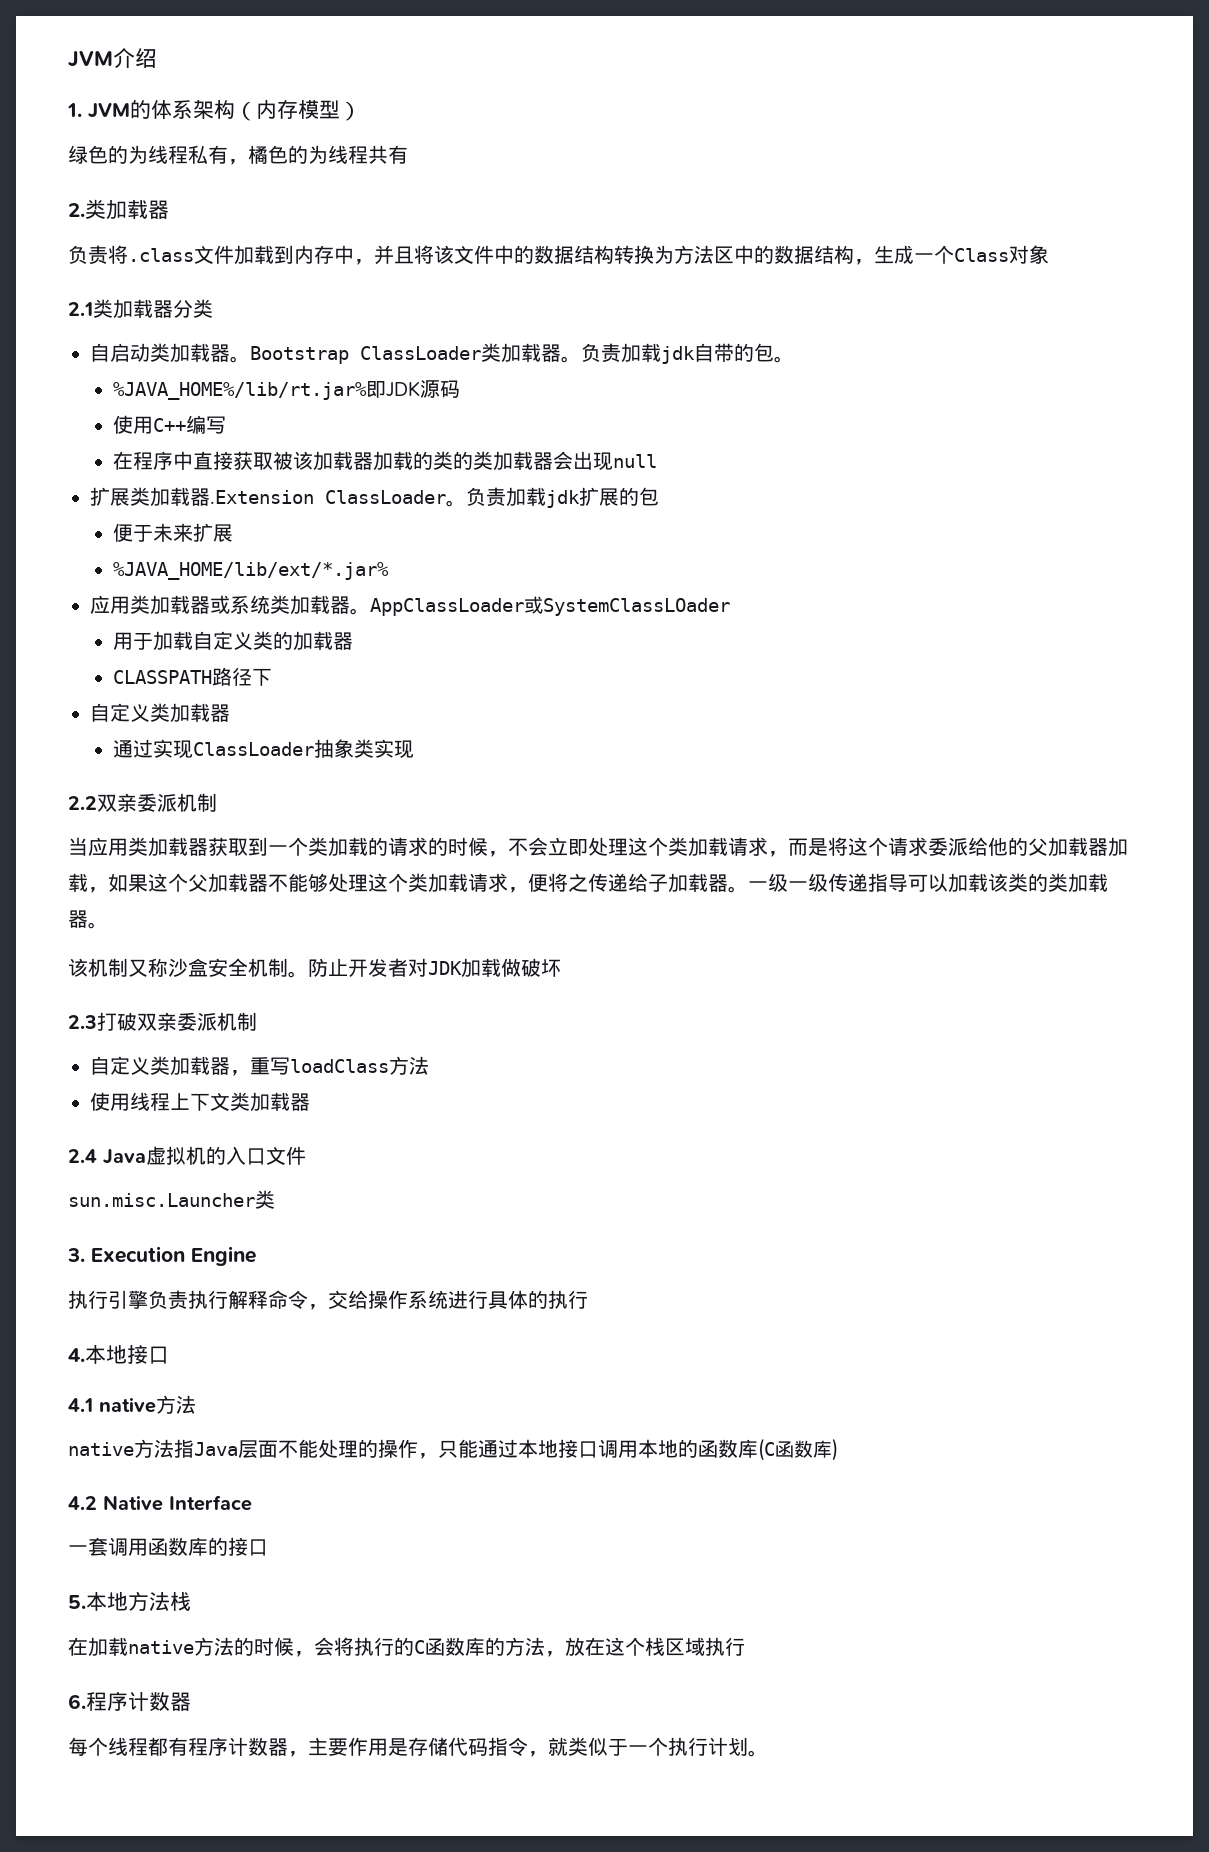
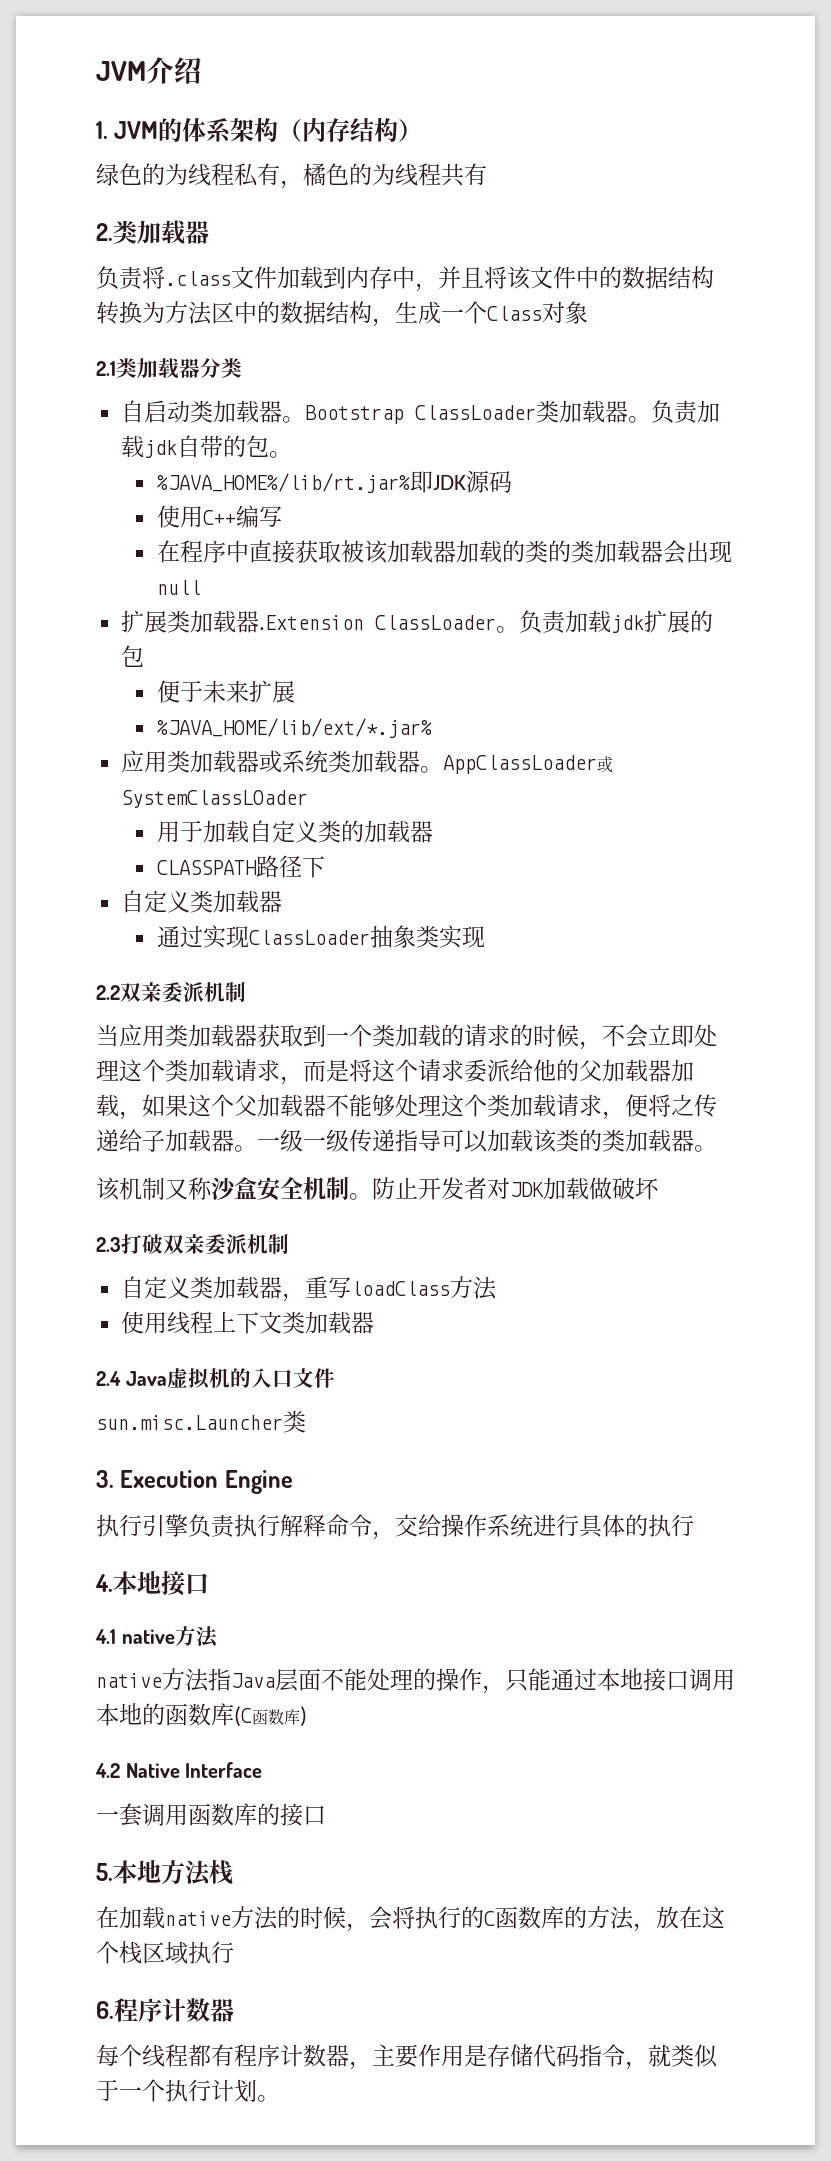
- 1. JVM的体系架构（内存模型）
+ 1. JVM的体系架构（内存结构）

